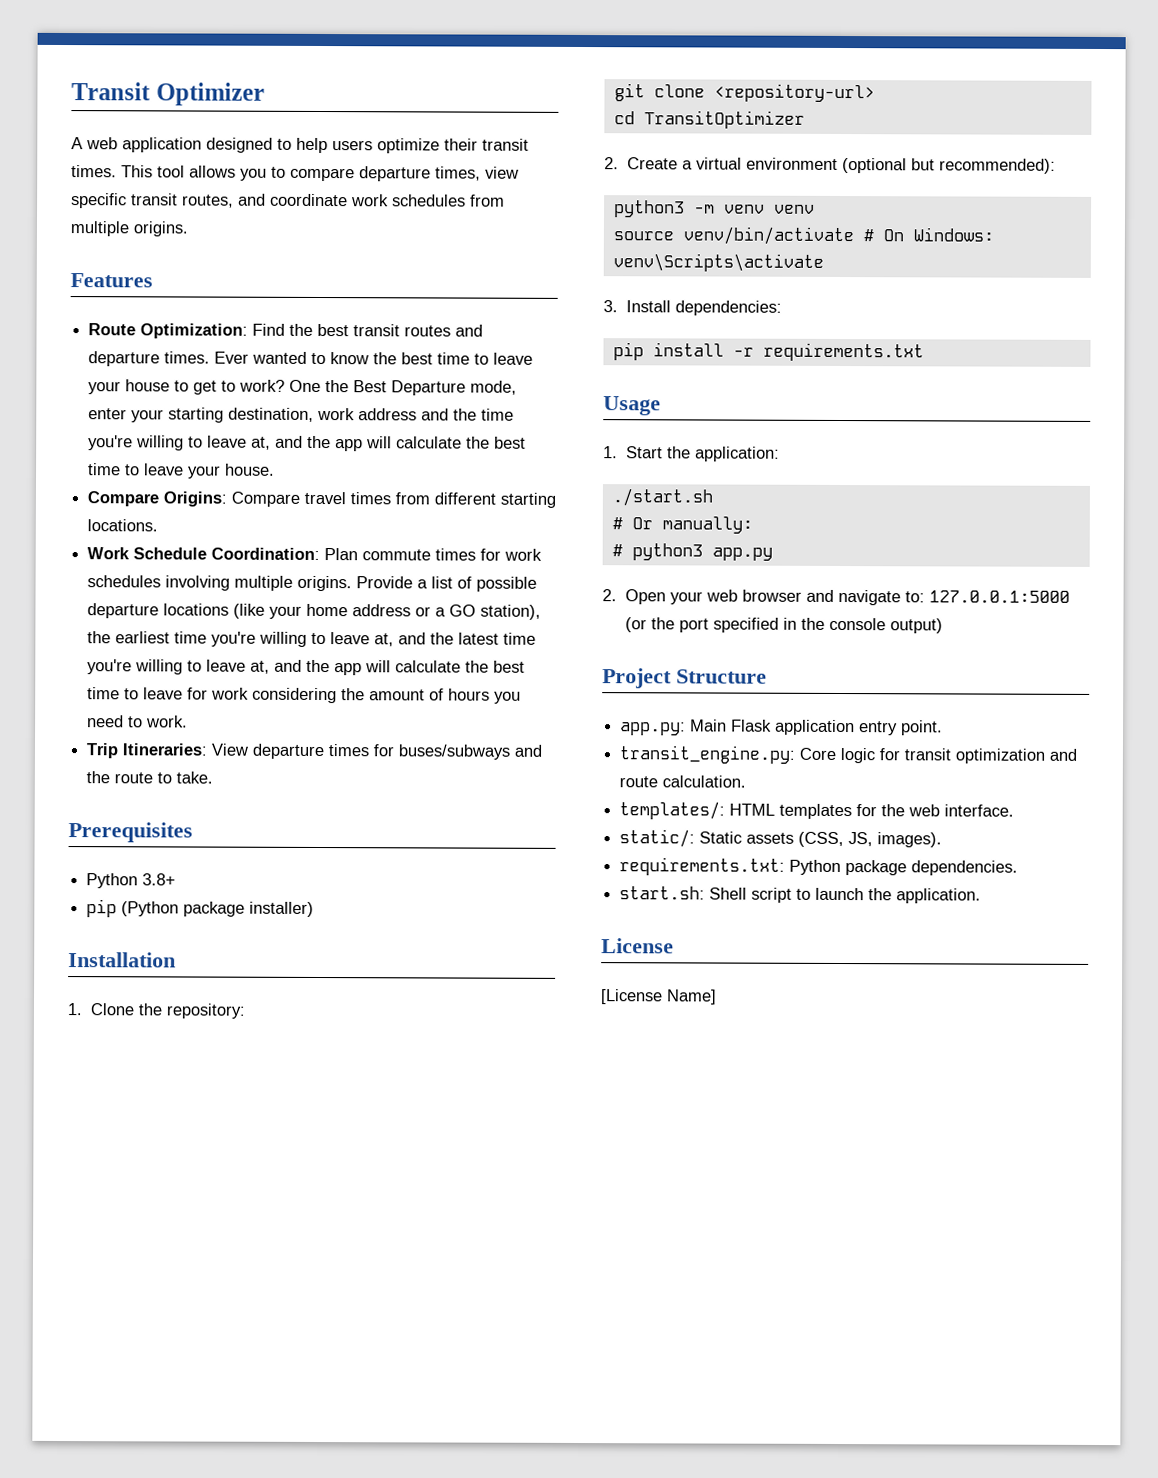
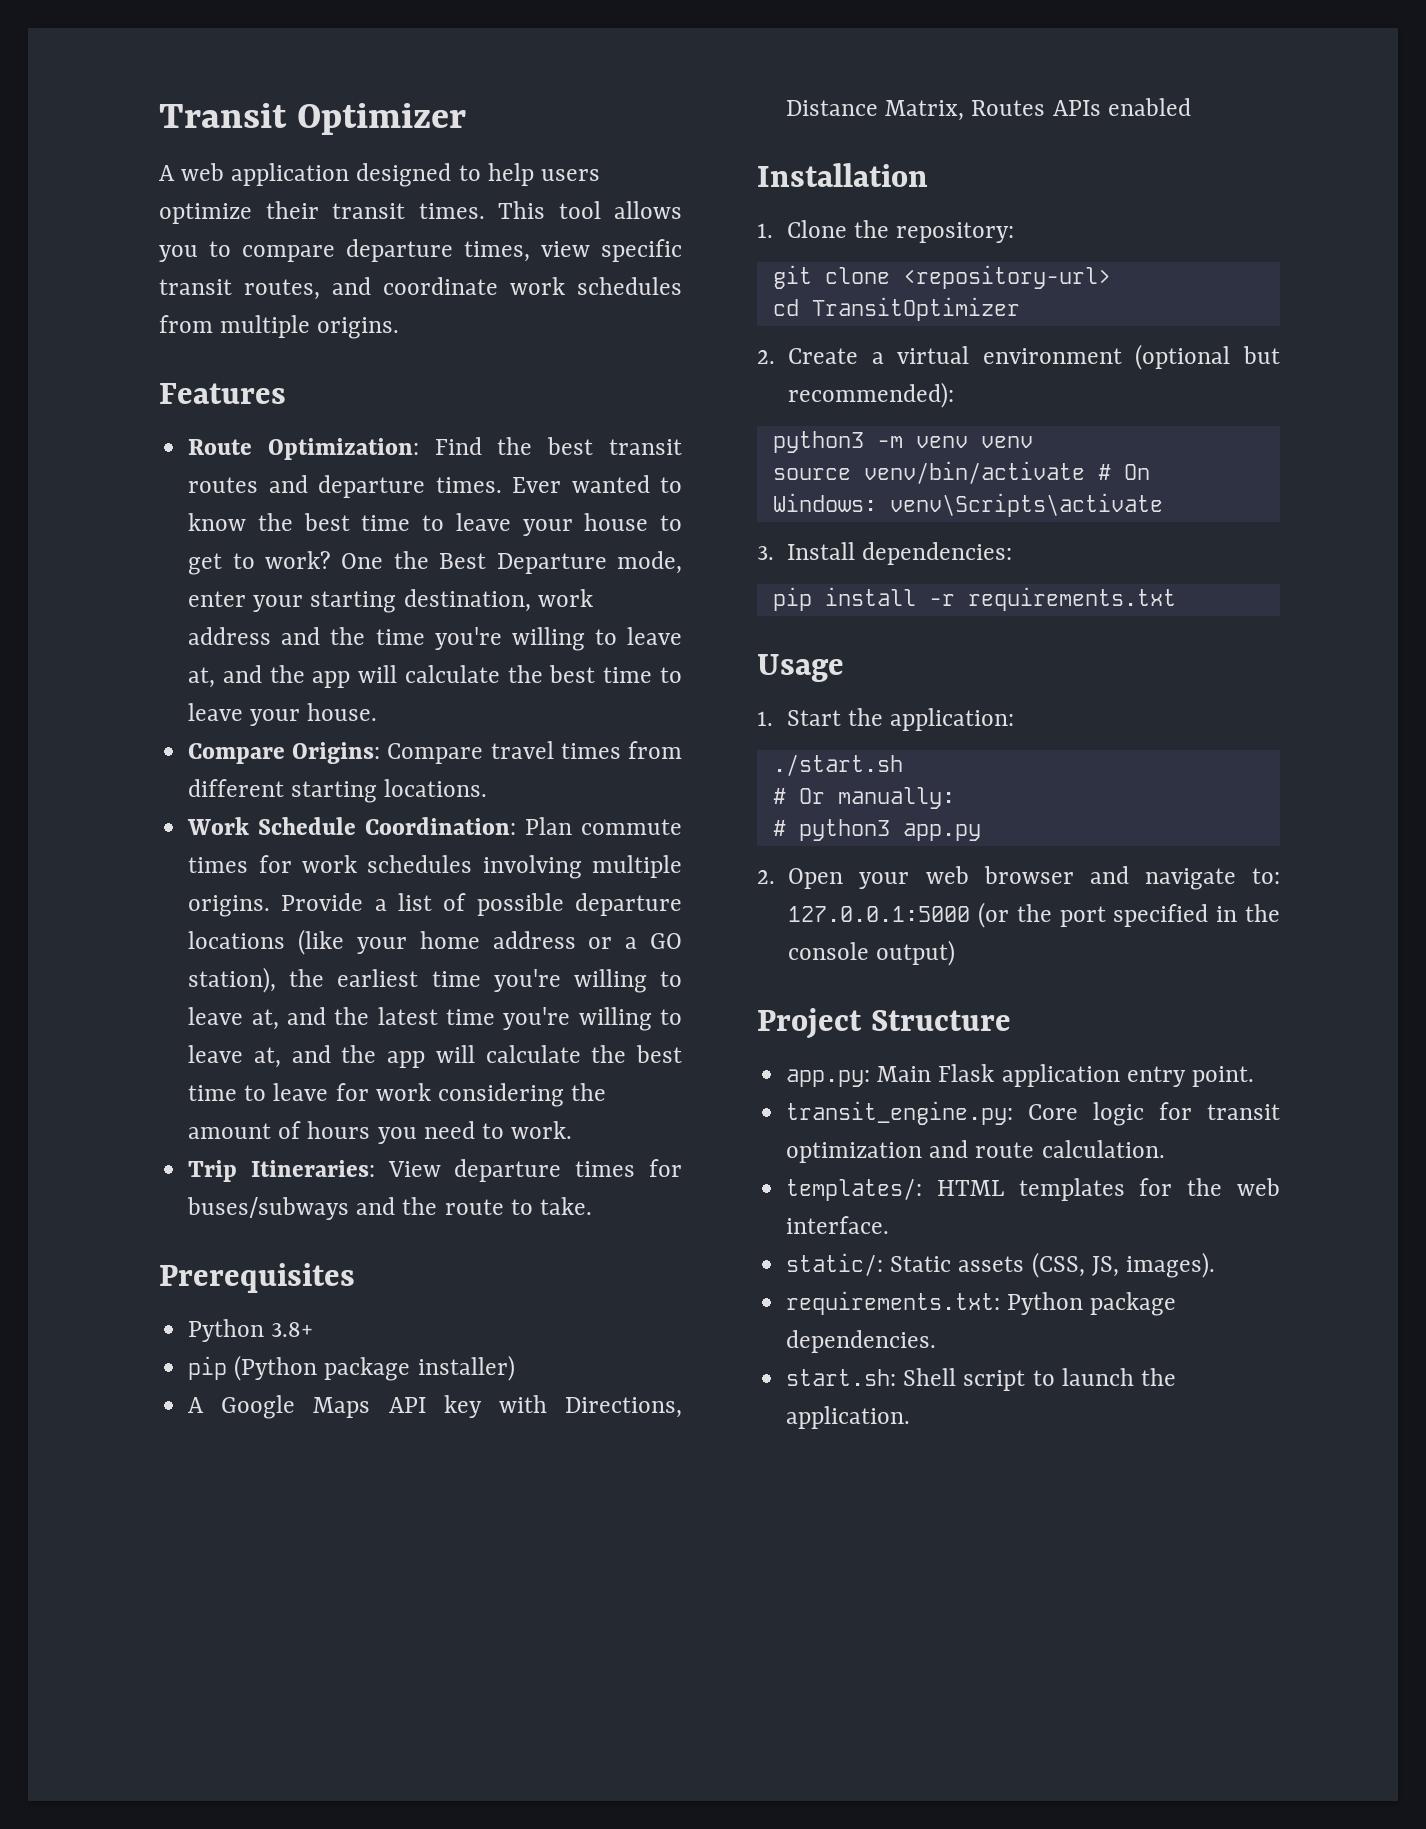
+ A Google Maps API key with Directions, Distance Matrix, Routes APIs enabled
- License
- [License Name]

